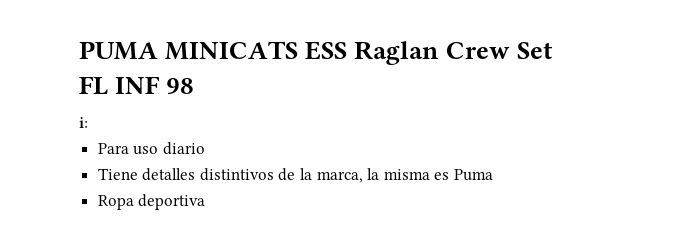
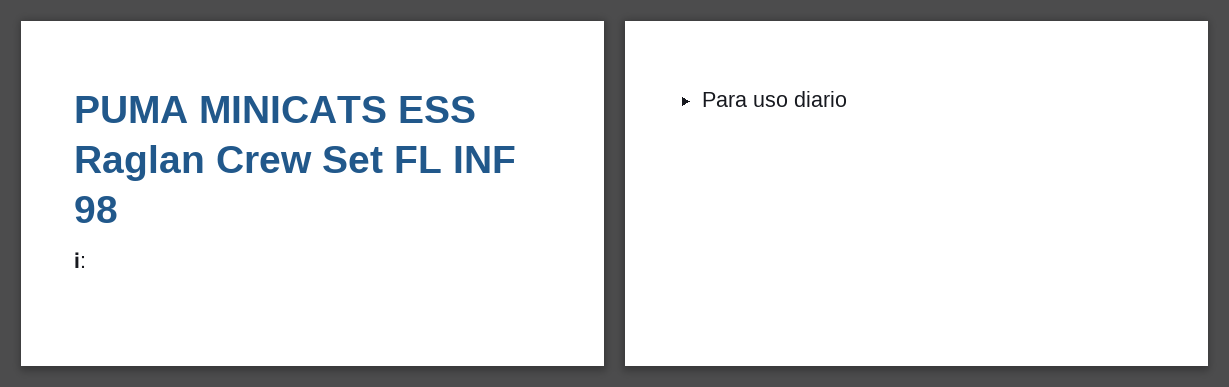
- Tiene detalles distintivos de la marca, la misma es Puma
- Ropa deportiva

